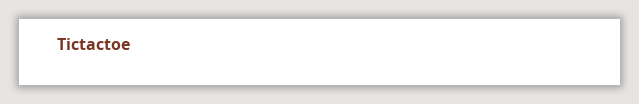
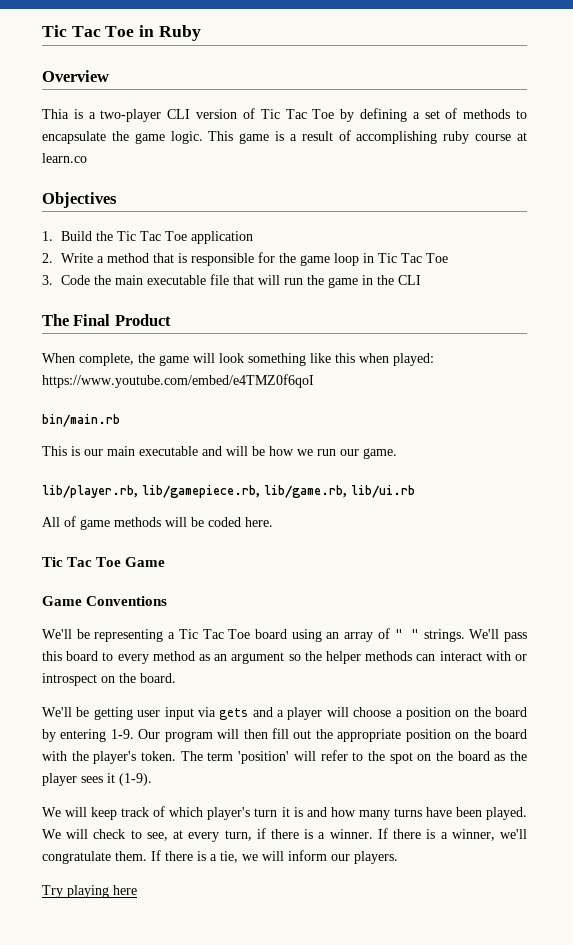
- Tictactoe
+ Tic Tac Toe in Ruby
+ Overview
+ Thia is a two-player CLI version of Tic Tac Toe by defining a set of methods to encapsulate the game logic. This game is a result of accomplishing ruby course at learn.co
+ Objectives
+ 1. Build the Tic Tac Toe application
+ 2. Write a method that is responsible for the game loop in Tic Tac Toe
+ 3. Code the main executable file that will run the game in the CLI
+ The Final Product
+ When complete, the game will look something like this when played: https://www.youtube.com/embed/e4TMZ0f6qoI
+ bin/main.rb
+ This is our main executable and will be how we run our game.
+ lib/player.rb, lib/gamepiece.rb, lib/game.rb, lib/ui.rb
+ All of game methods will be coded here.
+ Tic Tac Toe Game
+ Game Conventions
+ We'll be representing a Tic Tac Toe board using an array of " " strings. We'll pass this board to every method as an argument so the helper methods can interact with or introspect on the board.
+ We'll be getting user input via gets and a player will choose a position on the board by entering 1-9. Our program will then fill out the appropriate position on the board with the player's token. The term 'position' will refer to the spot on the board as the player sees it (1-9).
+ We will keep track of which player's turn it is and how many turns have been played. We will check to see, at every turn, if there is a winner. If there is a winner, we'll congratulate them. If there is a tie, we will inform our players.
+ Try playing here

